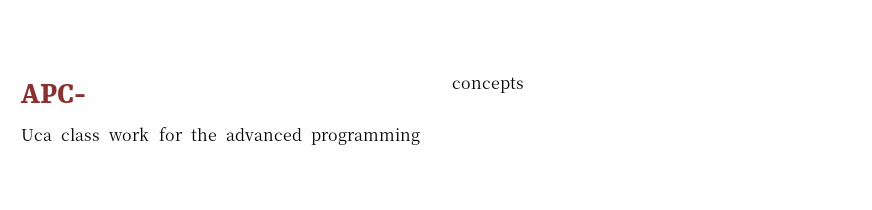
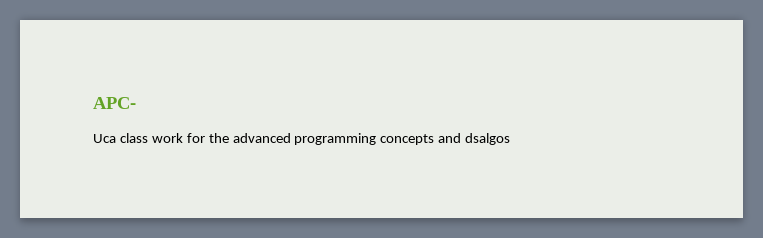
- Uca class work for the advanced programming concepts
+ Uca class work for the advanced programming concepts and dsalgos

